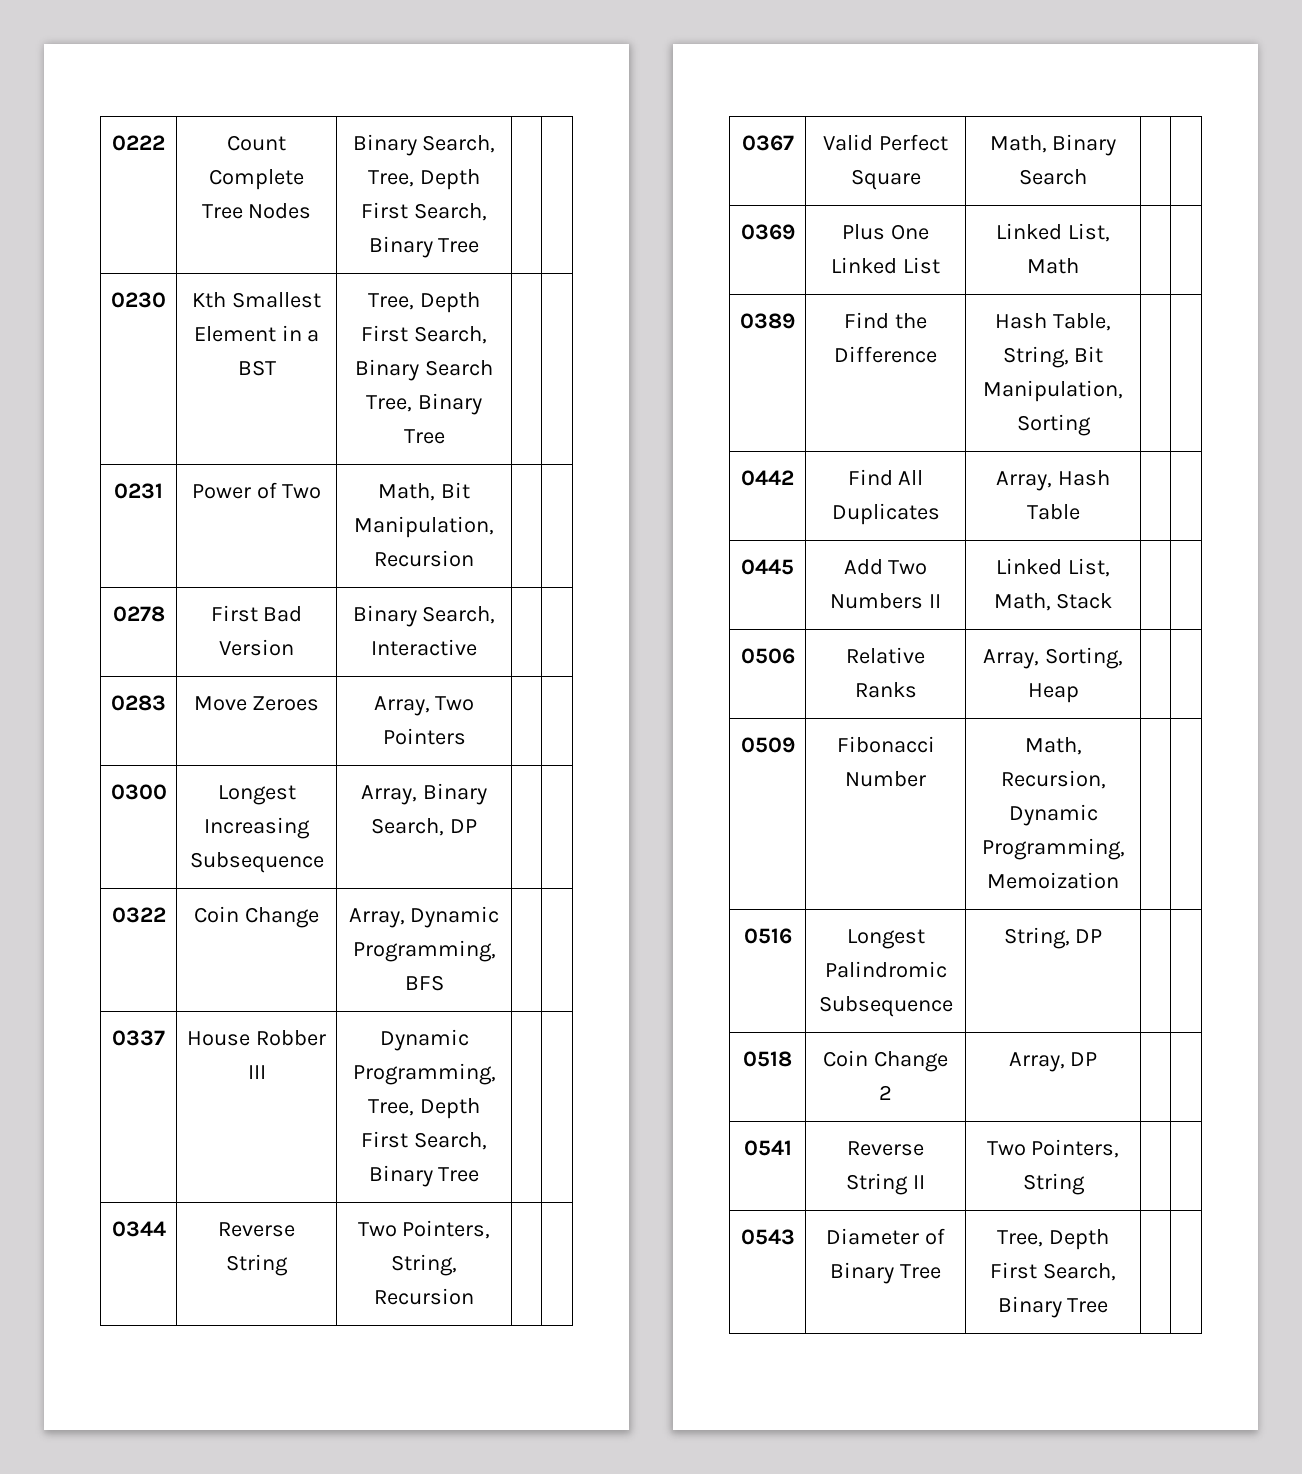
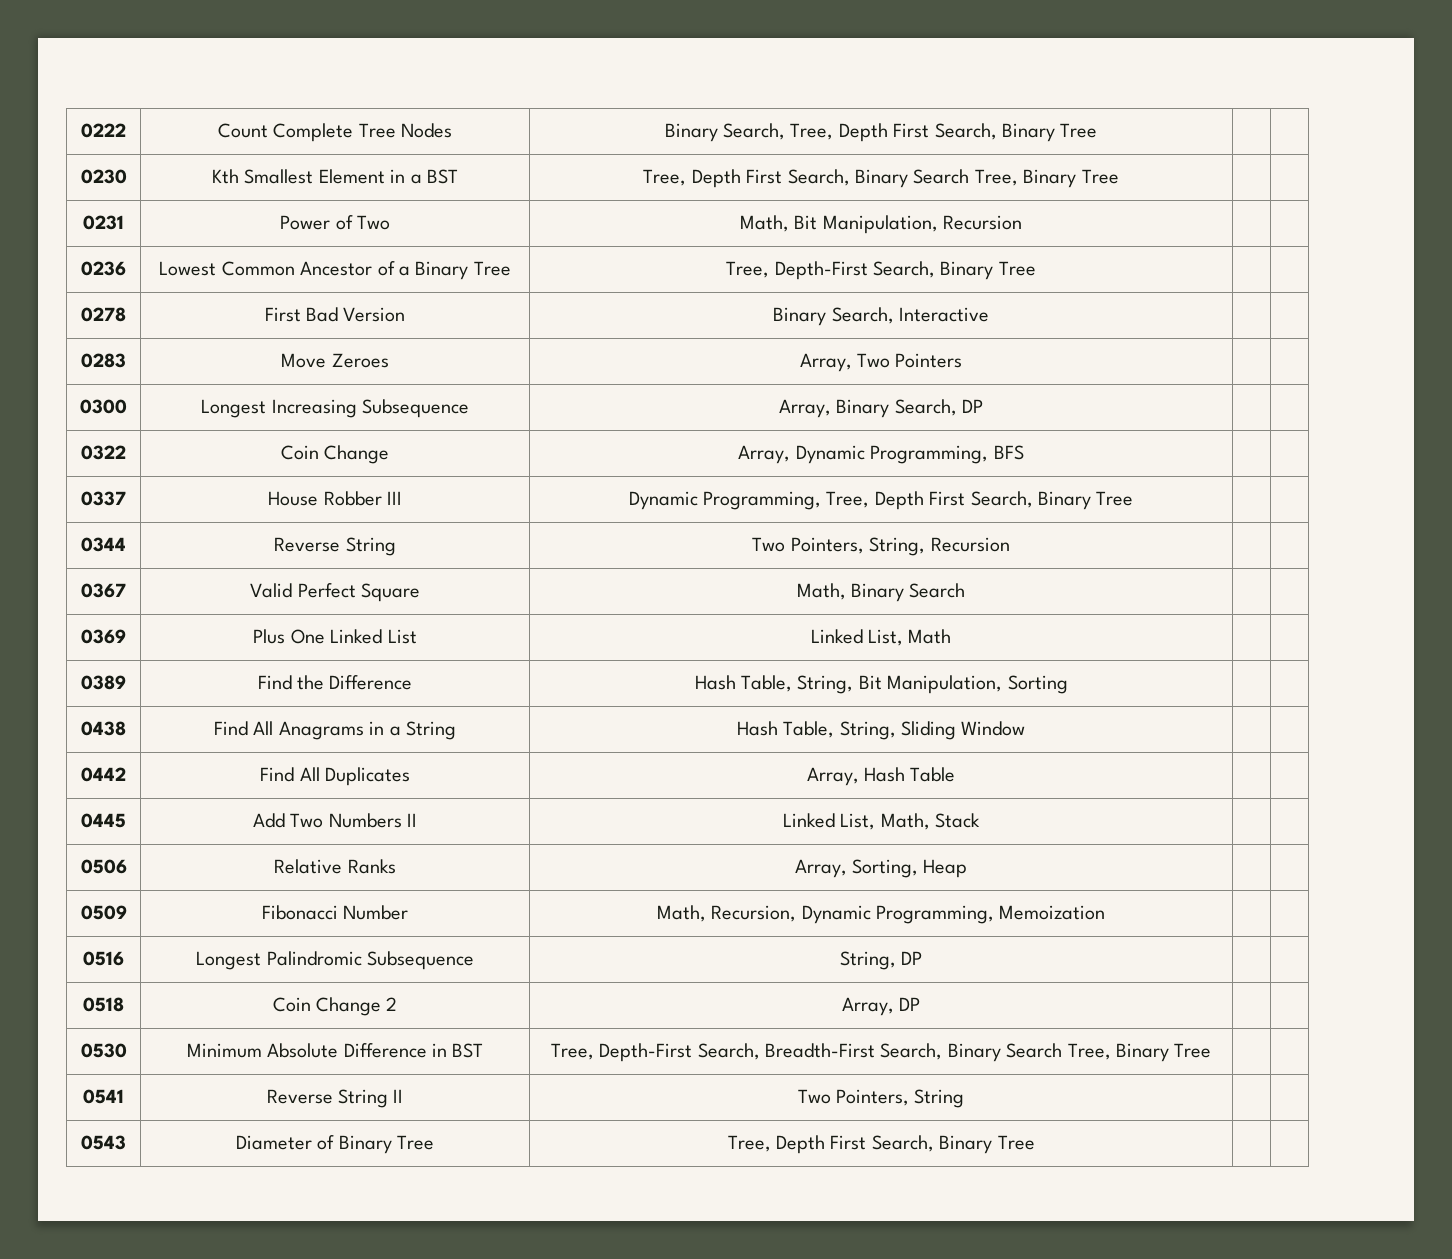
+ 0236 | Lowest Common Ancestor of a Binary Tree | Tree, Depth-First Search, Binary Tree | |
+ 0438 | Find All Anagrams in a String | Hash Table, String, Sliding Window | |
+ 0530 | Minimum Absolute Difference in BST | Tree, Depth-First Search, Breadth-First Search, Binary Search Tree, Binary Tree | |

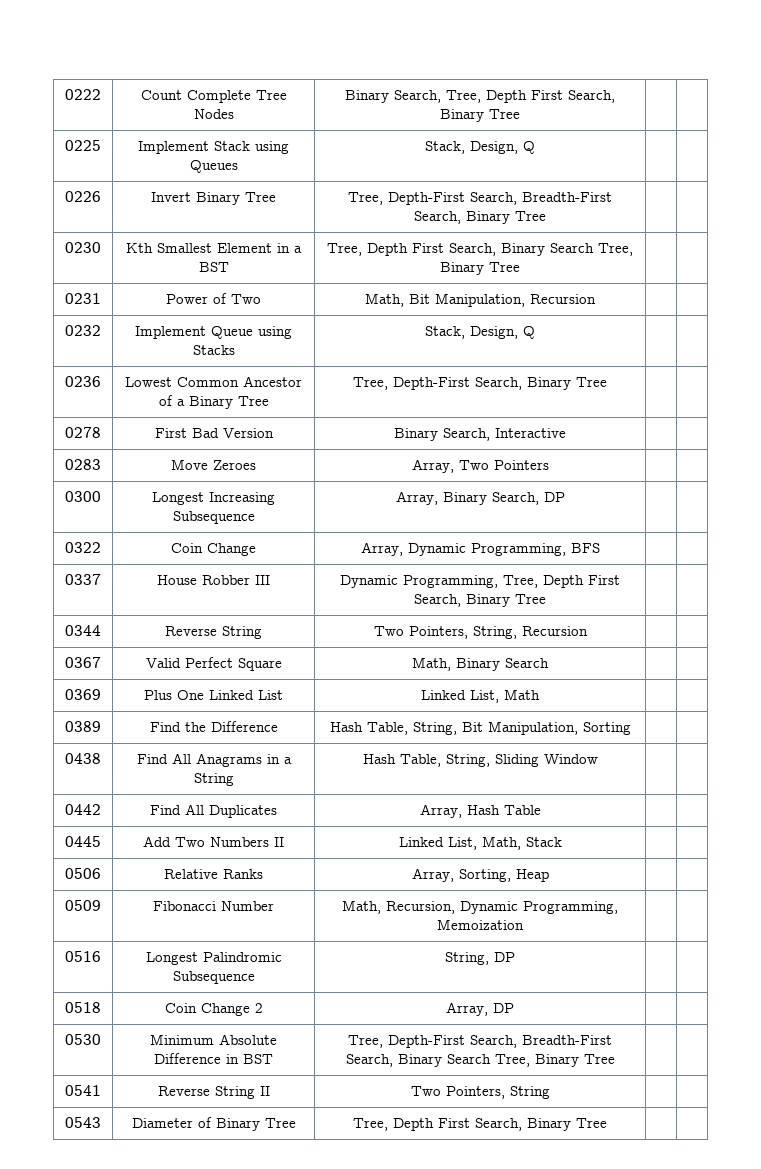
+ 0225 | Implement Stack using Queues | Stack, Design, Q | |
+ 0226 | Invert Binary Tree | Tree, Depth-First Search, Breadth-First Search, Binary Tree | |
+ 0232 | Implement Queue using Stacks | Stack, Design, Q | |

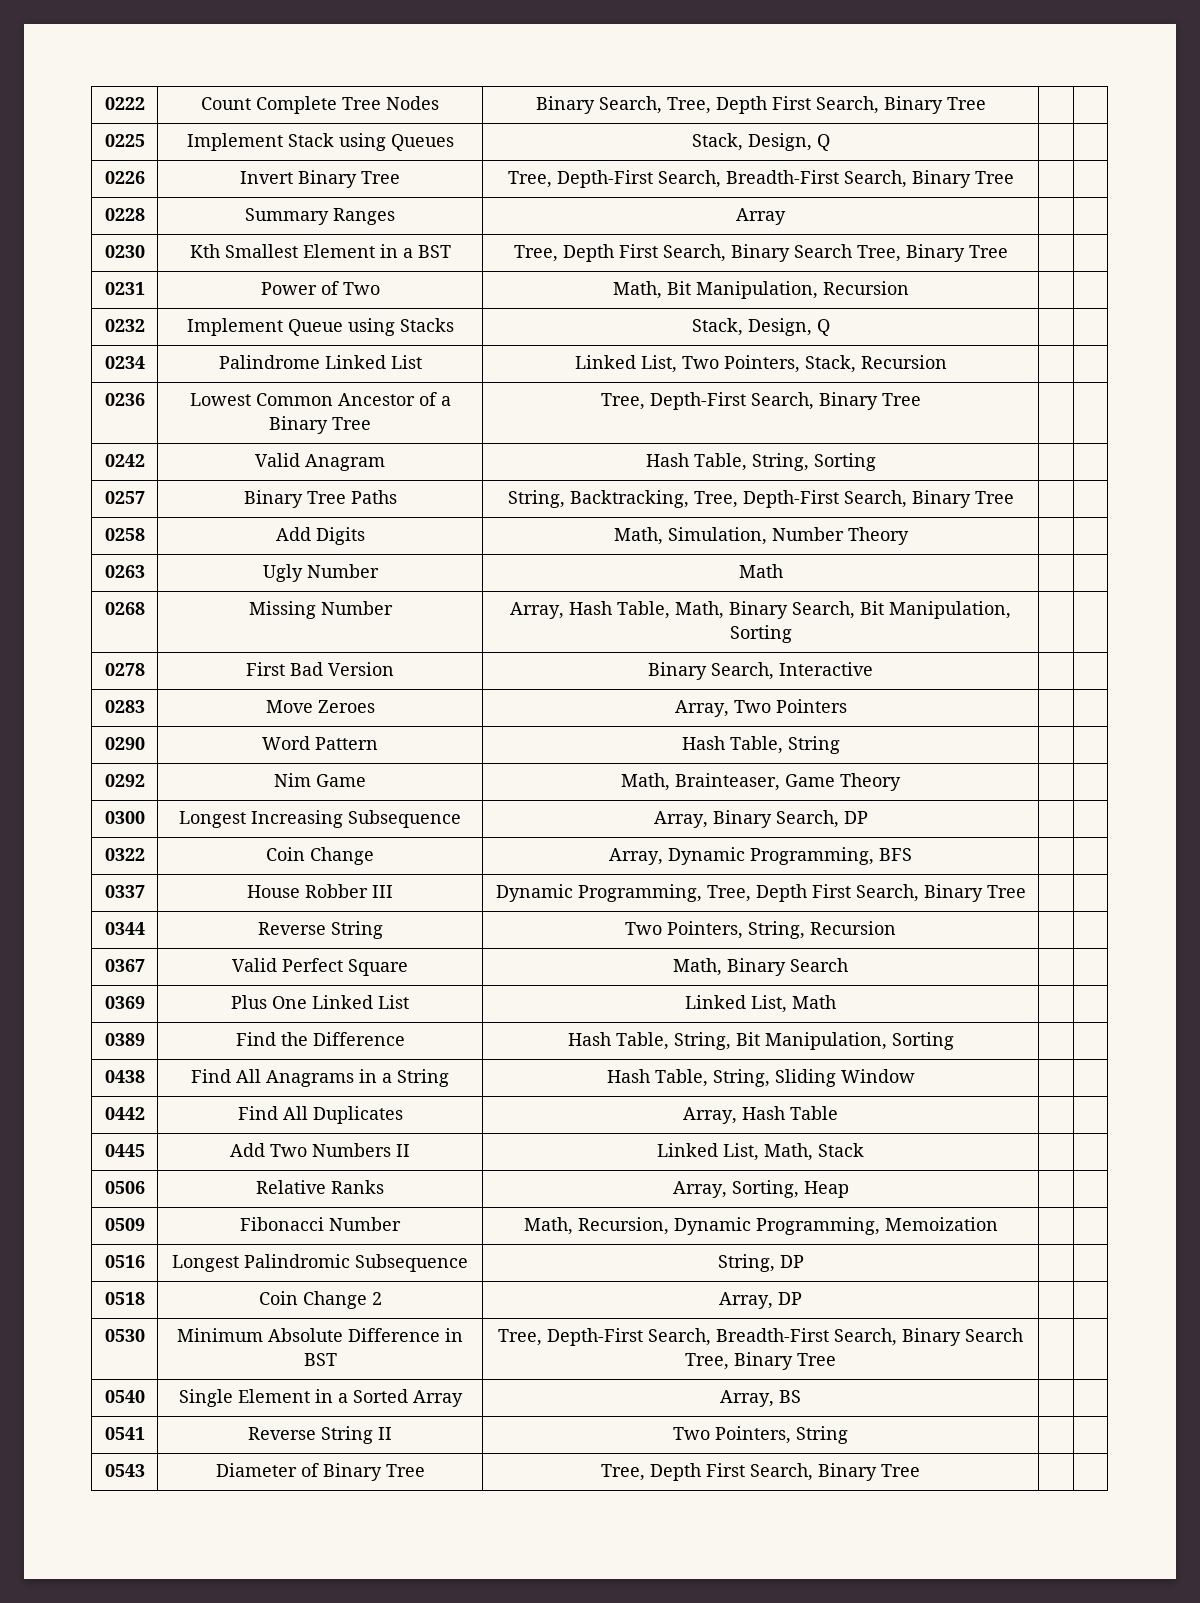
+ 0228 | Summary Ranges | Array | |
+ 0234 | Palindrome Linked List | Linked List, Two Pointers, Stack, Recursion | |
+ 0242 | Valid Anagram | Hash Table, String, Sorting | |
+ 0257 | Binary Tree Paths | String, Backtracking, Tree, Depth-First Search, Binary Tree | |
+ 0258 | Add Digits | Math, Simulation, Number Theory | |
+ 0263 | Ugly Number | Math | |
+ 0268 | Missing Number | Array, Hash Table, Math, Binary Search, Bit Manipulation, Sorting | |
+ 0290 | Word Pattern | Hash Table, String | |
+ 0292 | Nim Game | Math, Brainteaser, Game Theory | |
+ 0540 | Single Element in a Sorted Array | Array, BS | |

